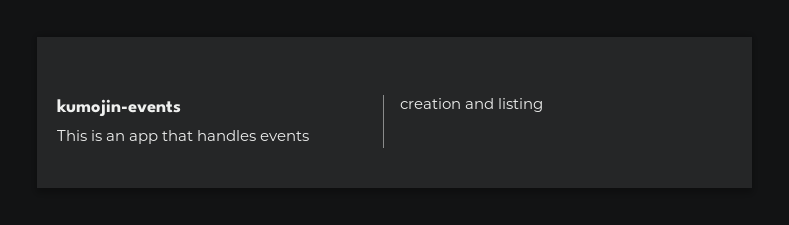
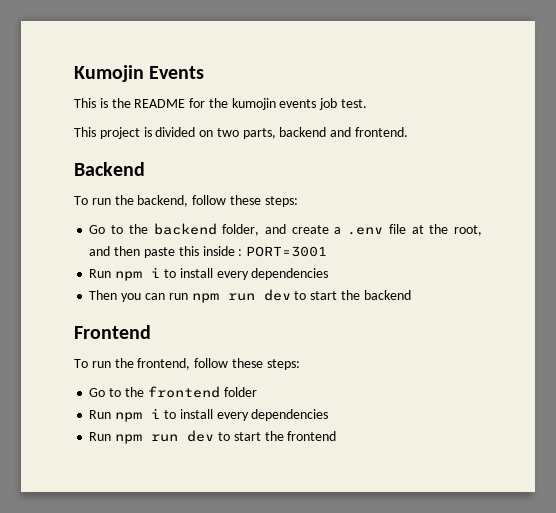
- kumojin-events
+ Kumojin Events
- This is an app that handles events creation and listing
+ This is the README for the kumojin events job test.
+ This project is divided on two parts, backend and frontend.
+ Backend
+ To run the backend, follow these steps:
+ Go to the backend folder, and create a .env file at the root, and then paste this inside : PORT=3001
+ Run npm i to install every dependencies
+ Then you can run npm run dev to start the backend
+ Frontend
+ To run the frontend, follow these steps:
+ Go to the frontend folder
+ Run npm i to install every dependencies
+ Run npm run dev to start the frontend

